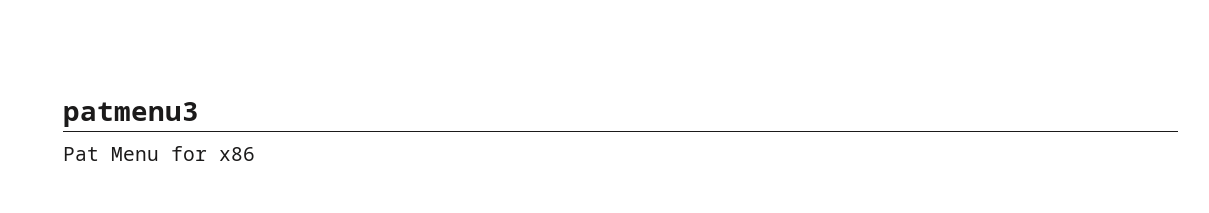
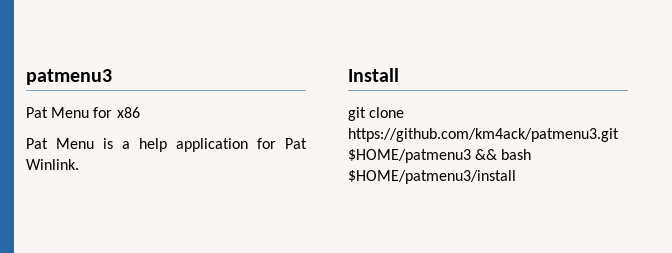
+ Pat Menu is a help application for Pat Winlink.
+ Install
+ git clone https://github.com/km4ack/patmenu3.git $HOME/patmenu3 && bash $HOME/patmenu3/install

